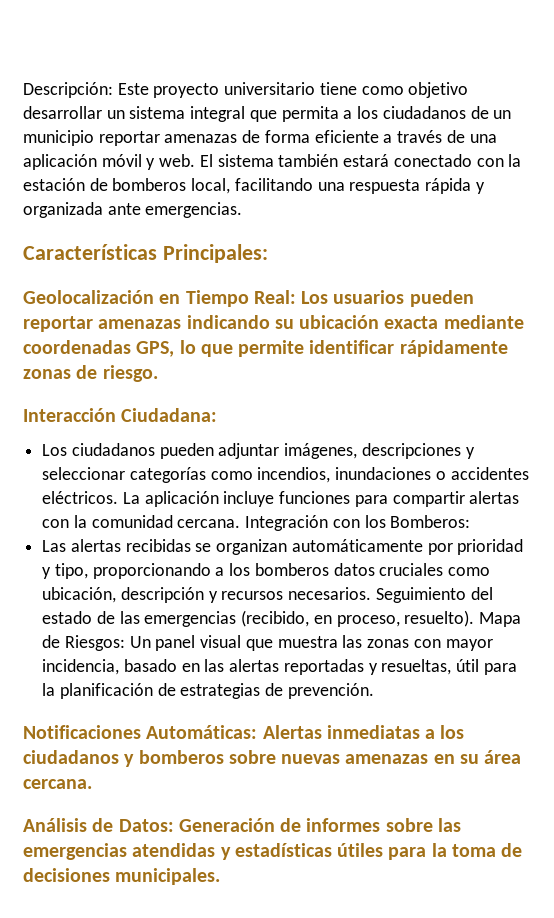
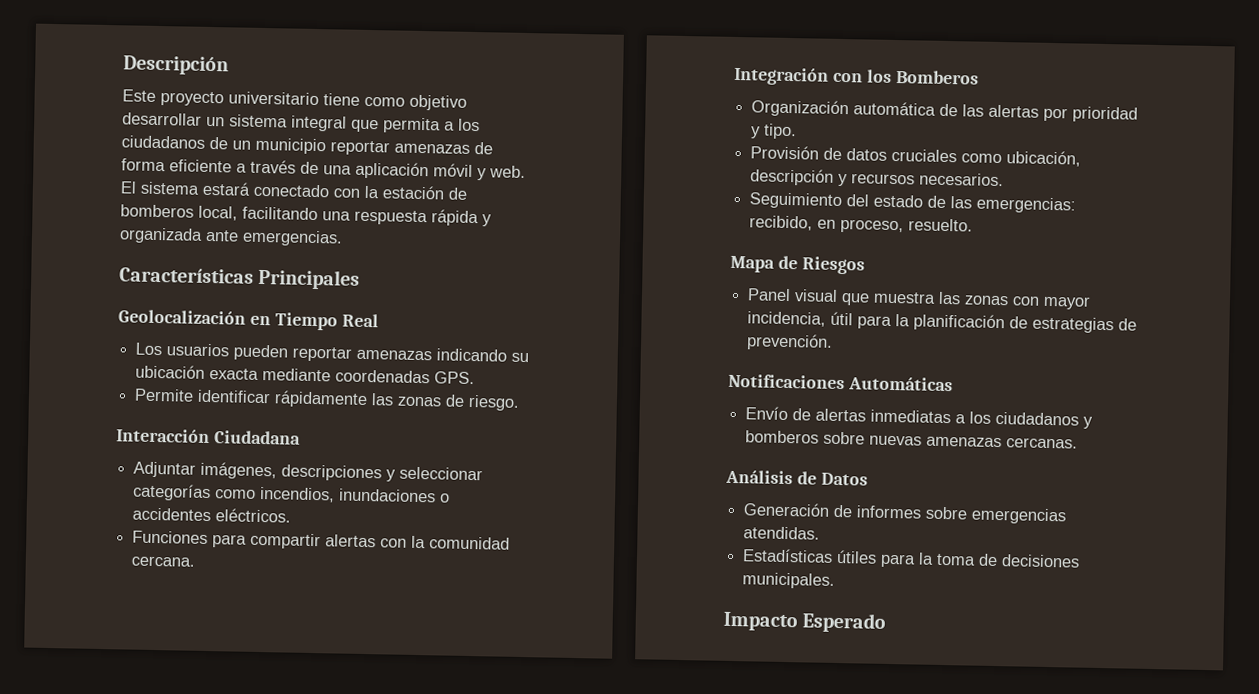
- Descripción: Este proyecto universitario tiene como objetivo desarrollar un sistema integral que permita a los ciudadanos de un municipio reportar amenazas de forma eficiente a través de una aplicación móvil y web.
+ Descripción
+ Este proyecto universitario tiene como objetivo desarrollar un sistema integral que permita a los ciudadanos de un municipio reportar amenazas de forma eficiente a través de una aplicación móvil y web.
- El sistema también estará conectado con la estación de bomberos local, facilitando una respuesta rápida y organizada ante emergencias.
+ El sistema estará conectado con la estación de bomberos local, facilitando una respuesta rápida y organizada ante emergencias.
- Características Principales:
+ Características Principales
- Geolocalización en Tiempo Real: Los usuarios pueden reportar amenazas indicando su ubicación exacta mediante coordenadas GPS, lo que permite identificar rápidamente zonas de riesgo.
+ Geolocalización en Tiempo Real
+ Los usuarios pueden reportar amenazas indicando su ubicación exacta mediante coordenadas GPS.
+ Permite identificar rápidamente las zonas de riesgo.
- Interacción Ciudadana:
- Los ciudadanos pueden adjuntar imágenes, descripciones y seleccionar categorías como incendios, inundaciones o accidentes eléctricos. La aplicación incluye funciones para compartir alertas con la comunidad cercana. Integración con los Bomberos:
- Las alertas recibidas se organizan automáticamente por prioridad y tipo, proporcionando a los bomberos datos cruciales como ubicación, descripción y recursos necesarios. Seguimiento del estado de las emergencias (recibido, en proceso, resuelto). Mapa de Riesgos: Un panel visual que muestra las zonas con mayor incidencia, basado en las alertas reportadas y resueltas, útil para la planificación de estrategias de prevención.
+ Interacción Ciudadana
+ Adjuntar imágenes, descripciones y seleccionar categorías como incendios, inundaciones o accidentes eléctricos.
+ Funciones para compartir alertas con la comunidad cercana.
+ Integración con los Bomberos
+ Organización automática de las alertas por prioridad y tipo.
+ Provisión de datos cruciales como ubicación, descripción y recursos necesarios.
+ Seguimiento del estado de las emergencias: recibido, en proceso, resuelto.
+ Mapa de Riesgos
+ Panel visual que muestra las zonas con mayor incidencia, útil para la planificación de estrategias de prevención.
- Notificaciones Automáticas: Alertas inmediatas a los ciudadanos y bomberos sobre nuevas amenazas en su área cercana.
+ Notificaciones Automáticas
+ Envío de alertas inmediatas a los ciudadanos y bomberos sobre nuevas amenazas cercanas.
- Análisis de Datos: Generación de informes sobre las emergencias atendidas y estadísticas útiles para la toma de decisiones municipales.
+ Análisis de Datos
+ Generación de informes sobre emergencias atendidas.
+ Estadísticas útiles para la toma de decisiones municipales.
+ Impacto Esperado

